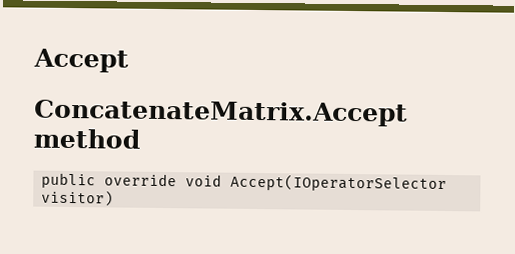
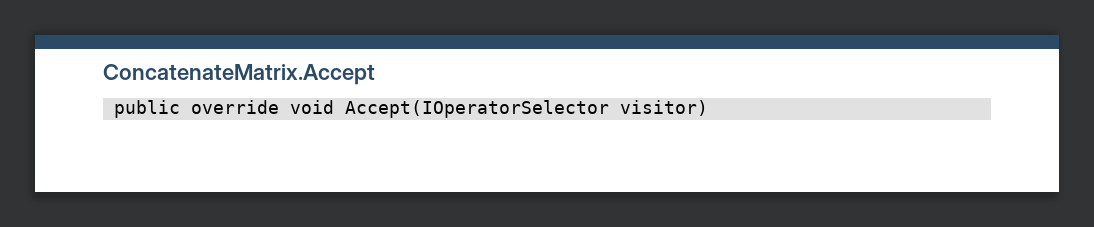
- Accept
- ConcatenateMatrix.Accept method
+ ConcatenateMatrix.Accept

